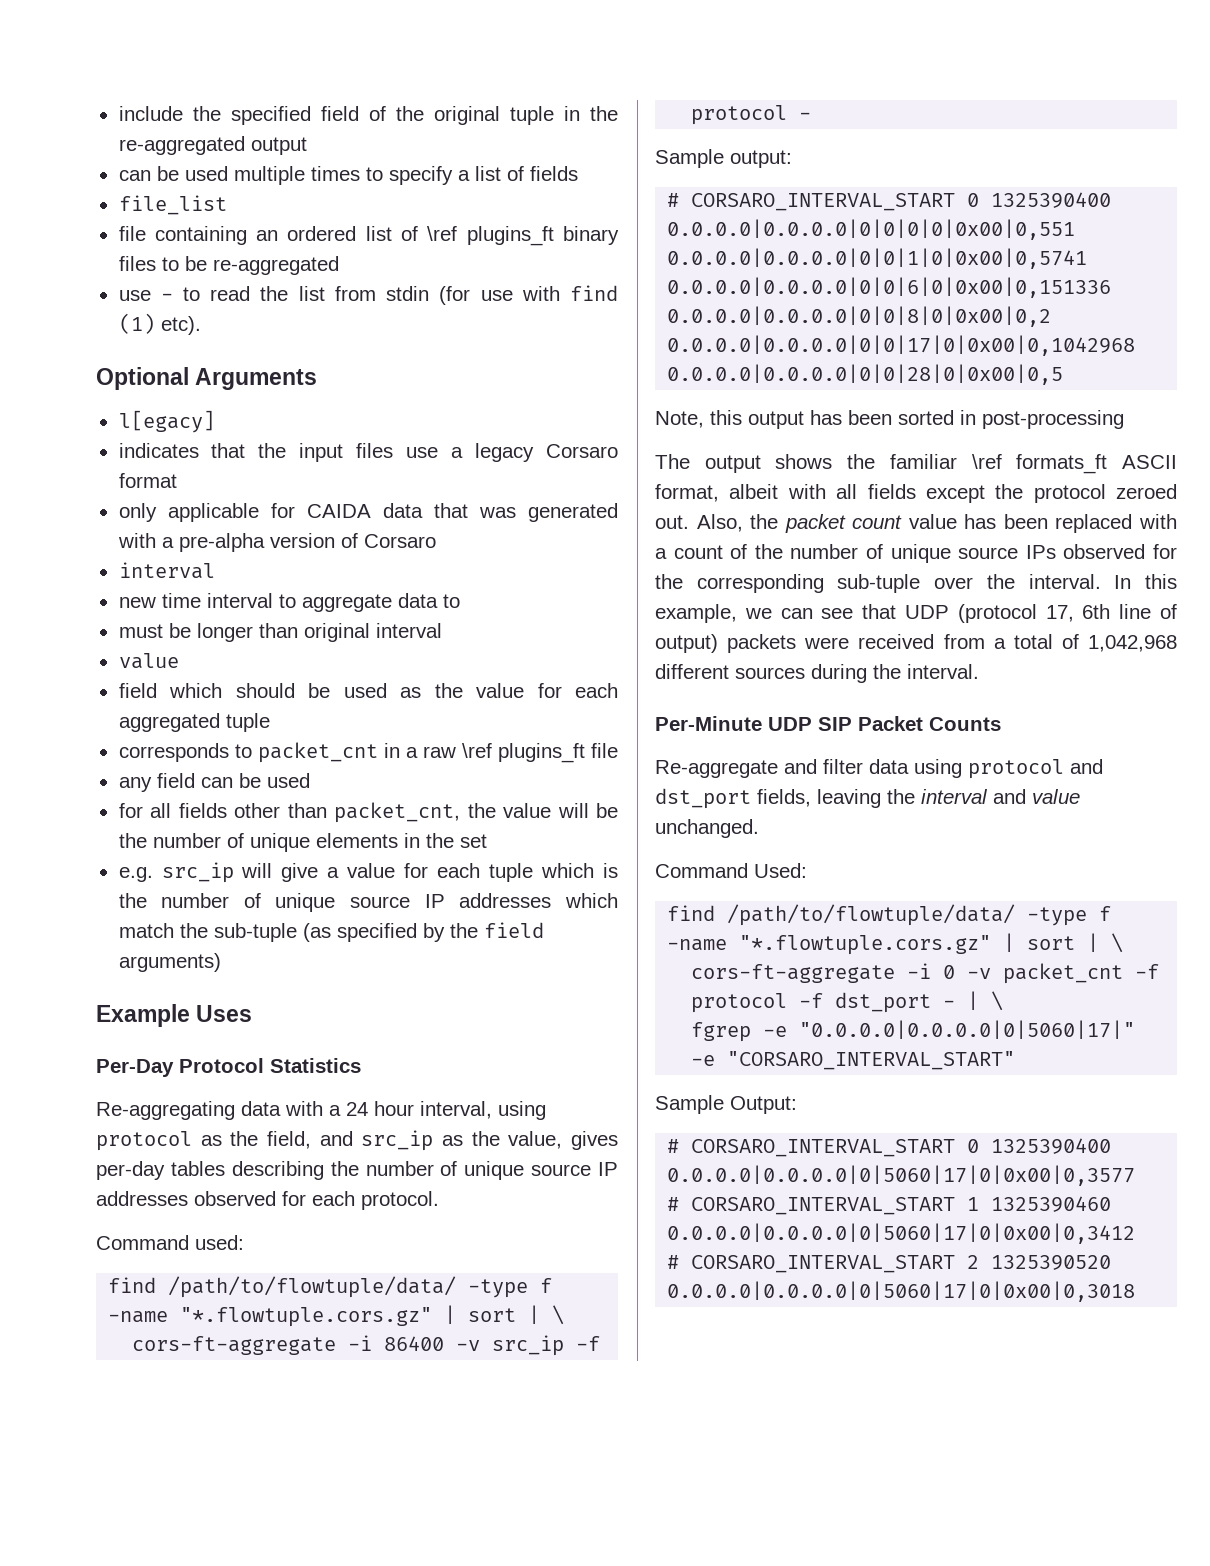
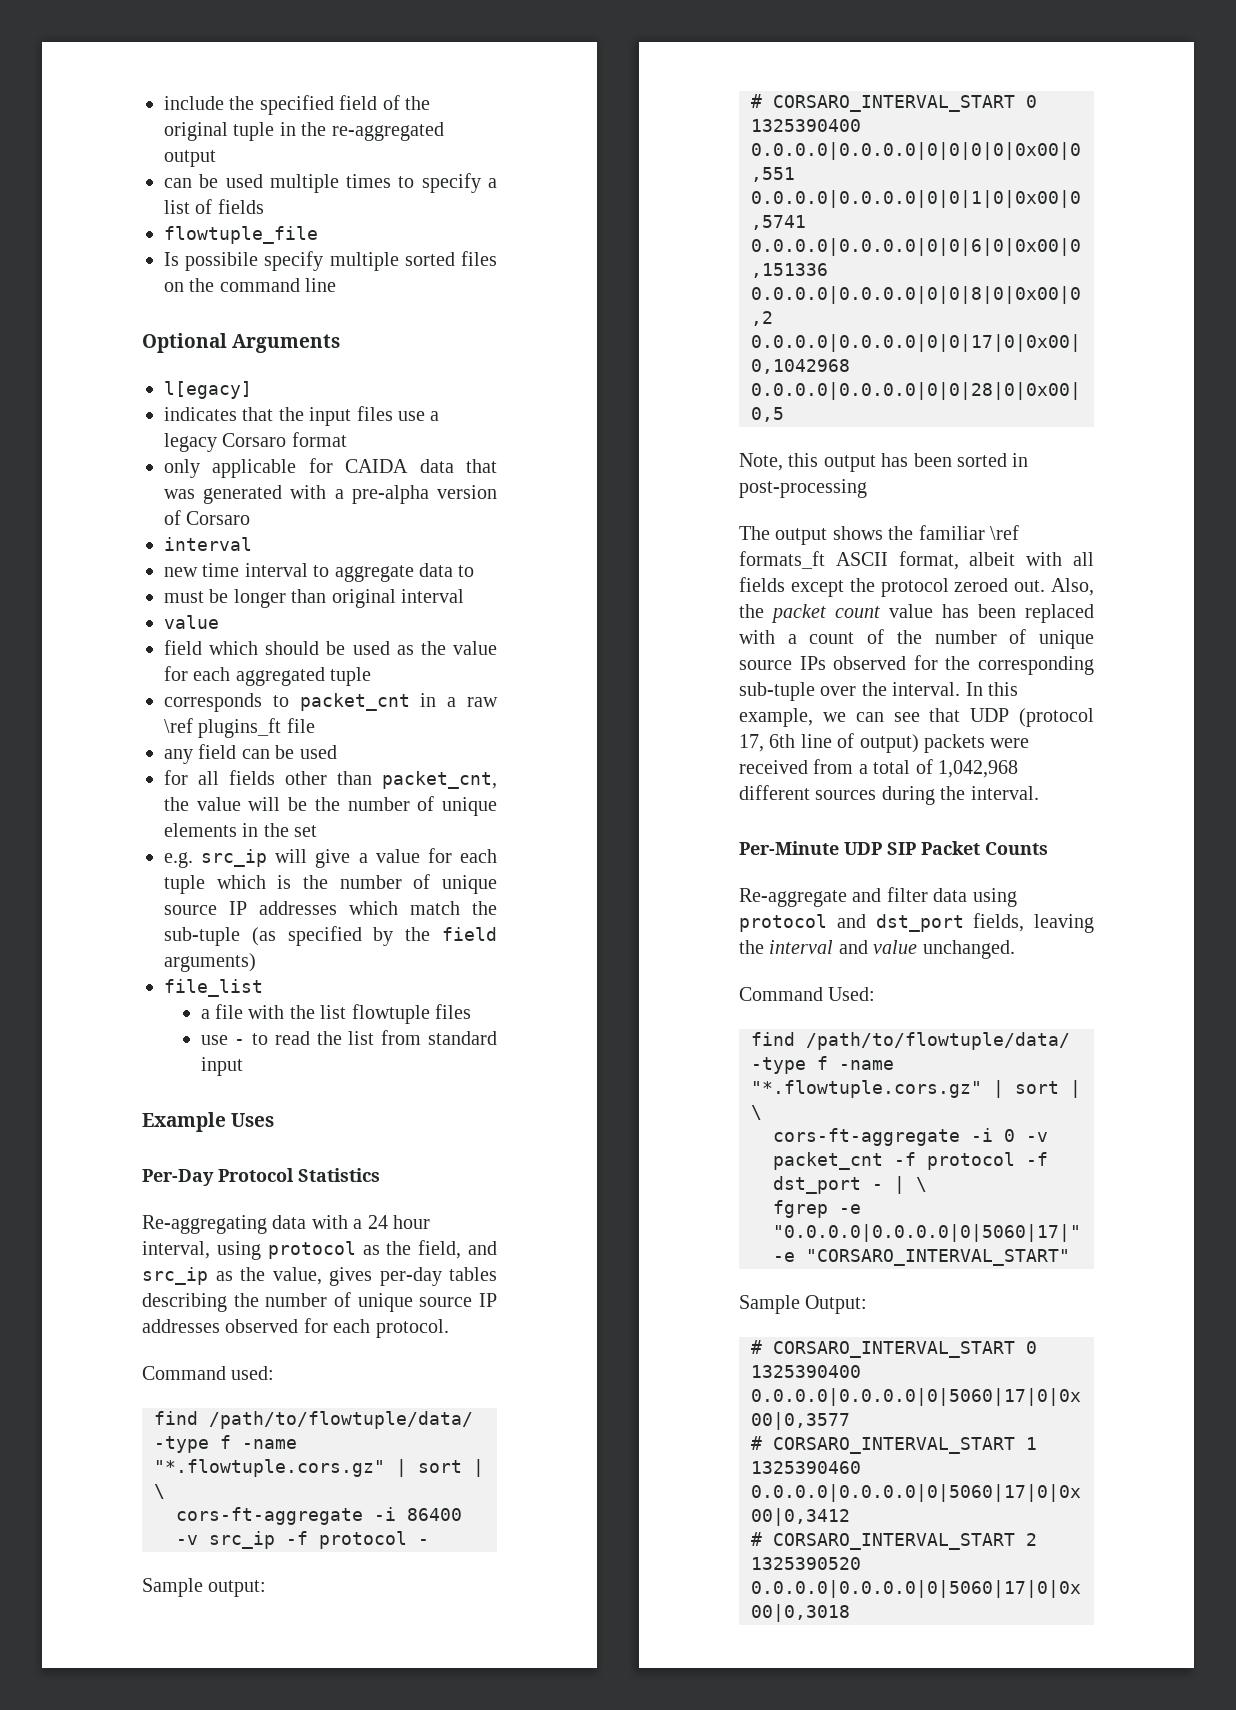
- file_list
- file containing an ordered list of \ref plugins_ft binary files to be re-aggregated
- use - to read the list from stdin (for use with find (1) etc).
+ flowtuple_file
+ Is possibile specify multiple sorted files on the command line
+ file_list
+ a file with the list flowtuple files
+ use - to read the list from standard input

